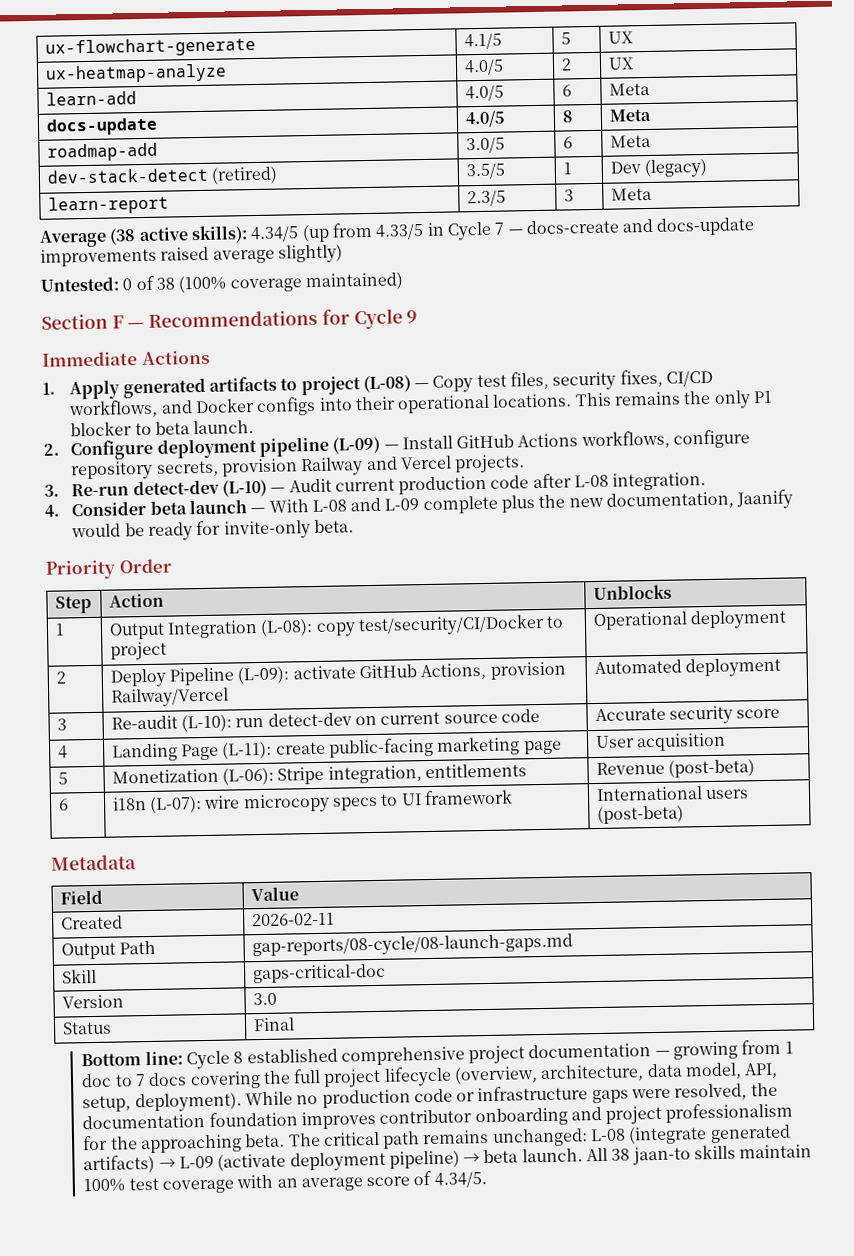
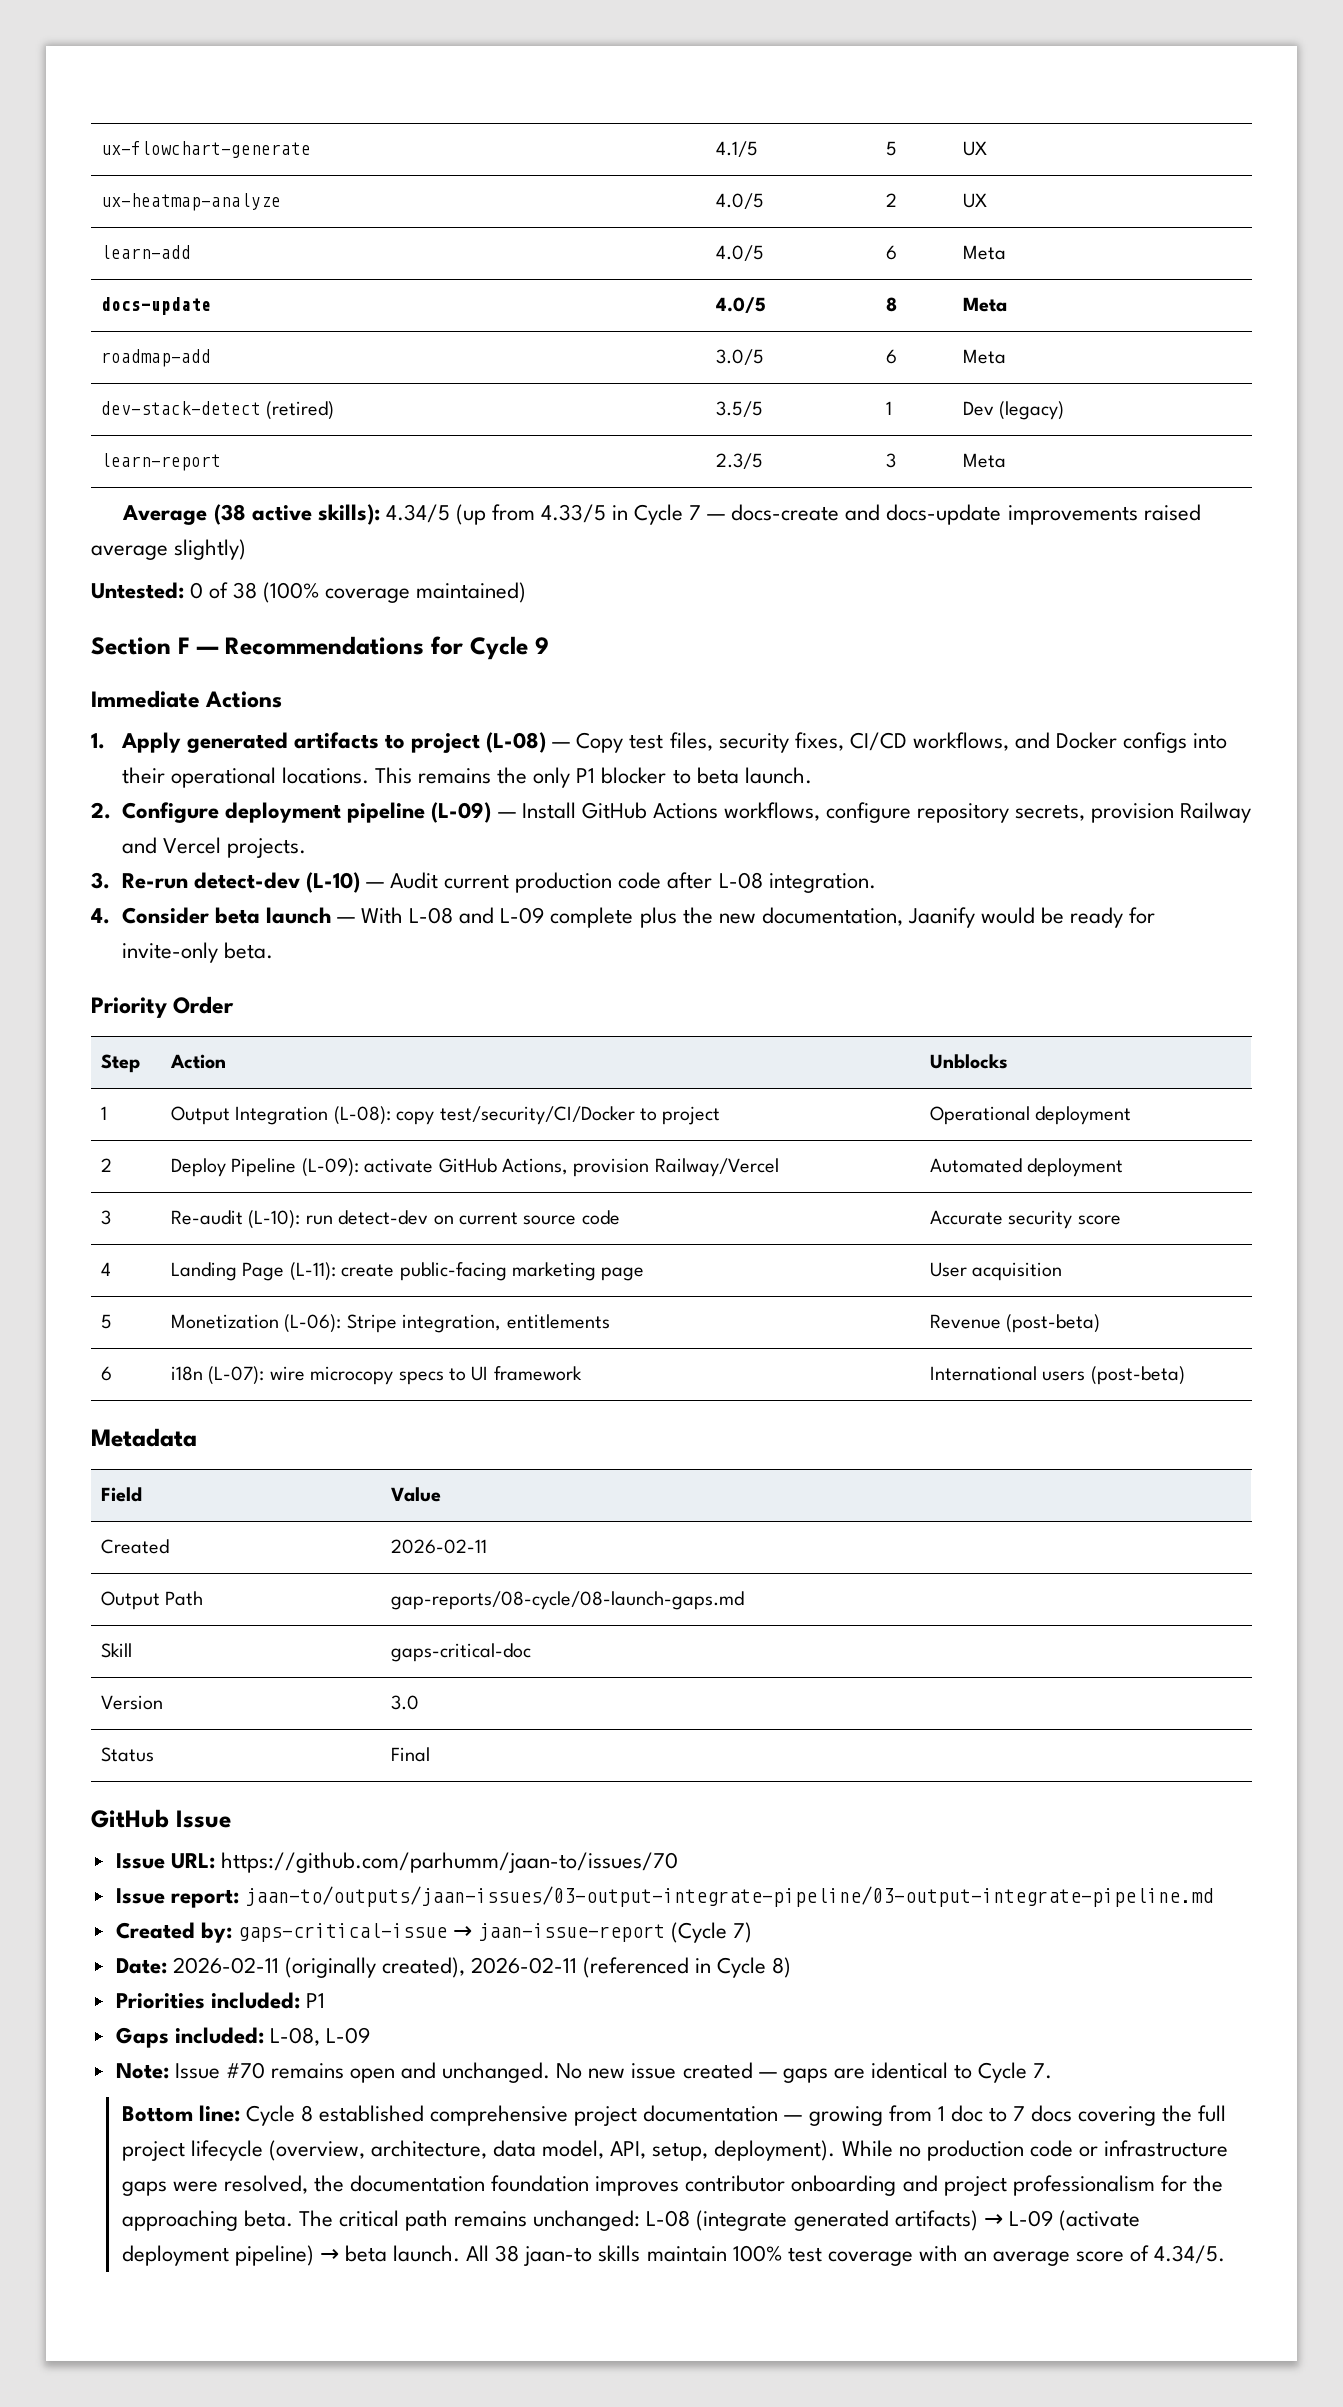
+ GitHub Issue
+ Issue URL: https://github.com/parhumm/jaan-to/issues/70
+ Issue report: jaan-to/outputs/jaan-issues/03-output-integrate-pipeline/03-output-integrate-pipeline.md
+ Created by: gaps-critical-issue → jaan-issue-report (Cycle 7)
+ Date: 2026-02-11 (originally created), 2026-02-11 (referenced in Cycle 8)
+ Priorities included: P1
+ Gaps included: L-08, L-09
+ Note: Issue #70 remains open and unchanged. No new issue created — gaps are identical to Cycle 7.

